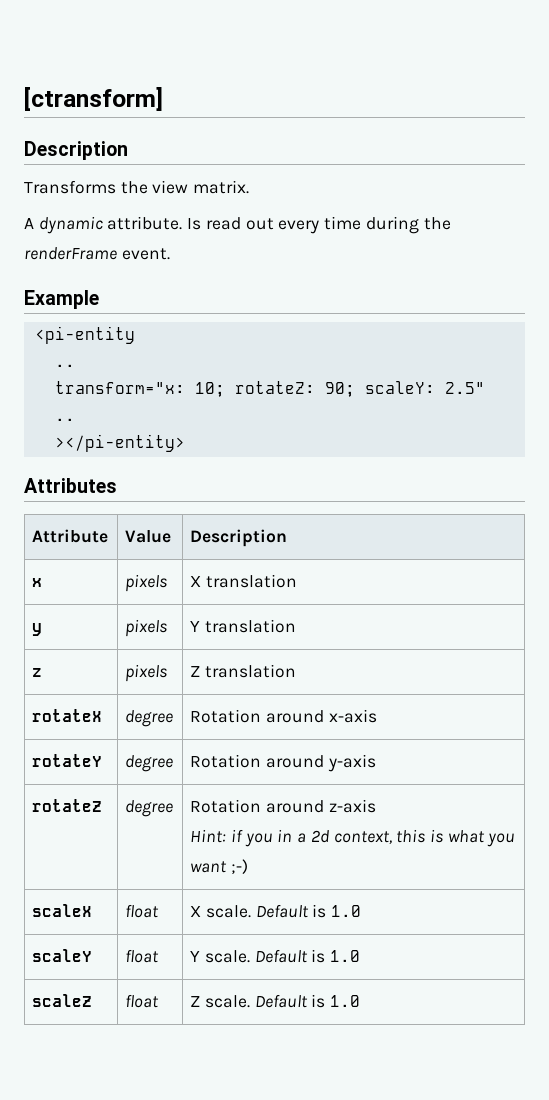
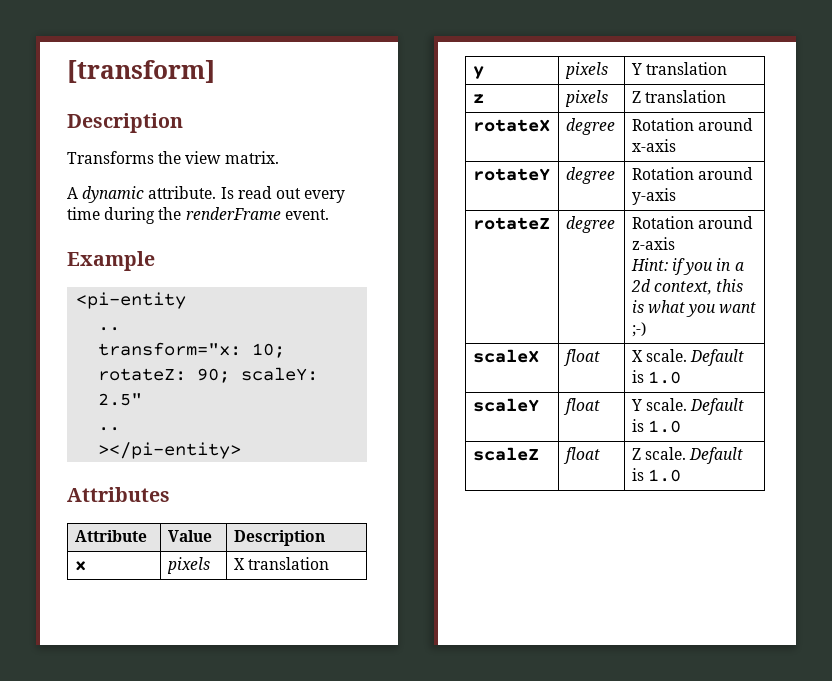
- [ctransform]
+ [transform]

